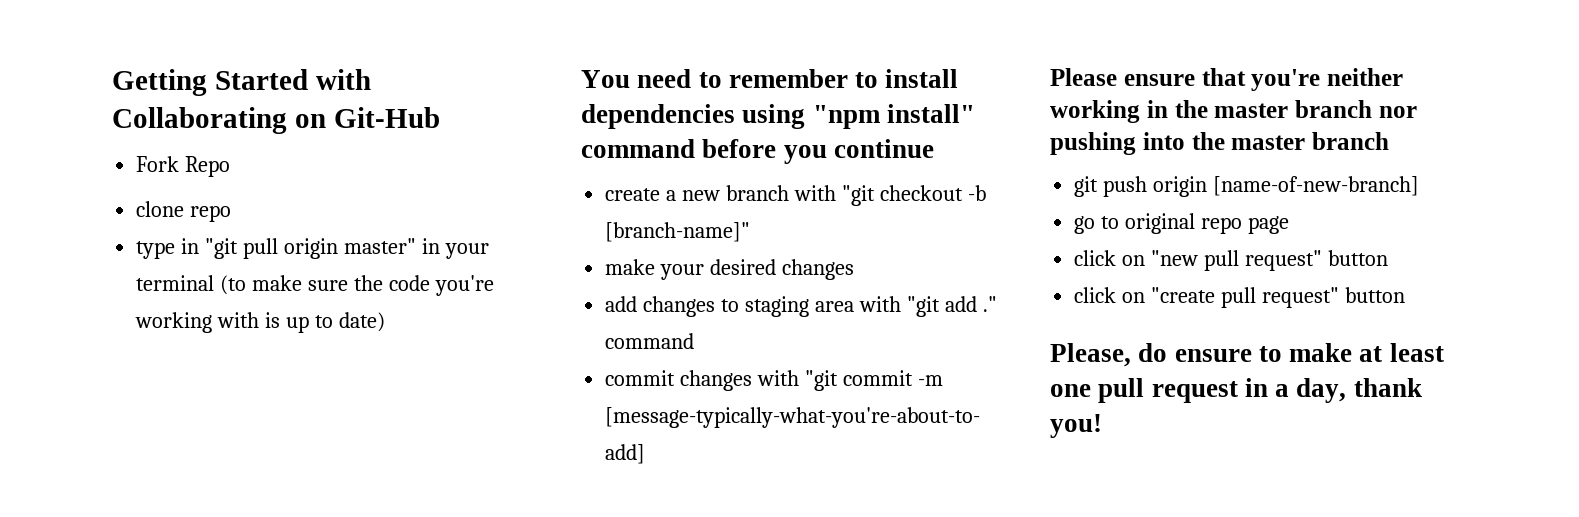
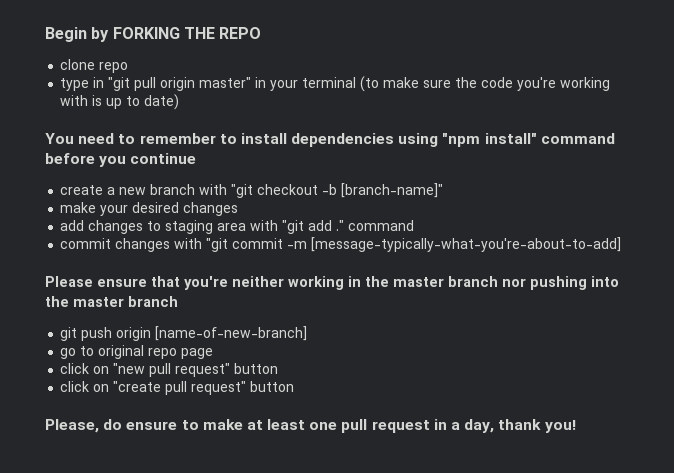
- Getting Started with Collaborating on Git-Hub
- Fork Repo
+ Begin by FORKING THE REPO

